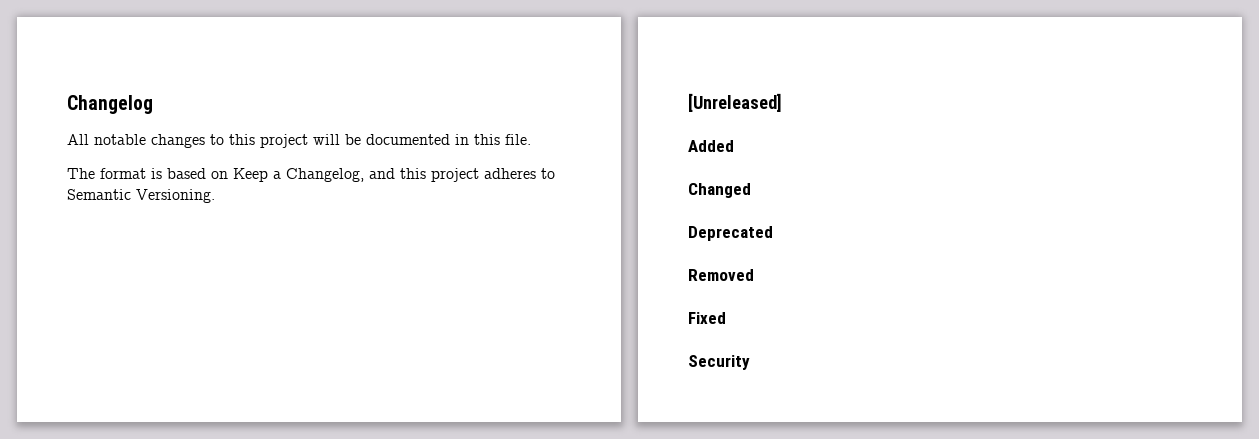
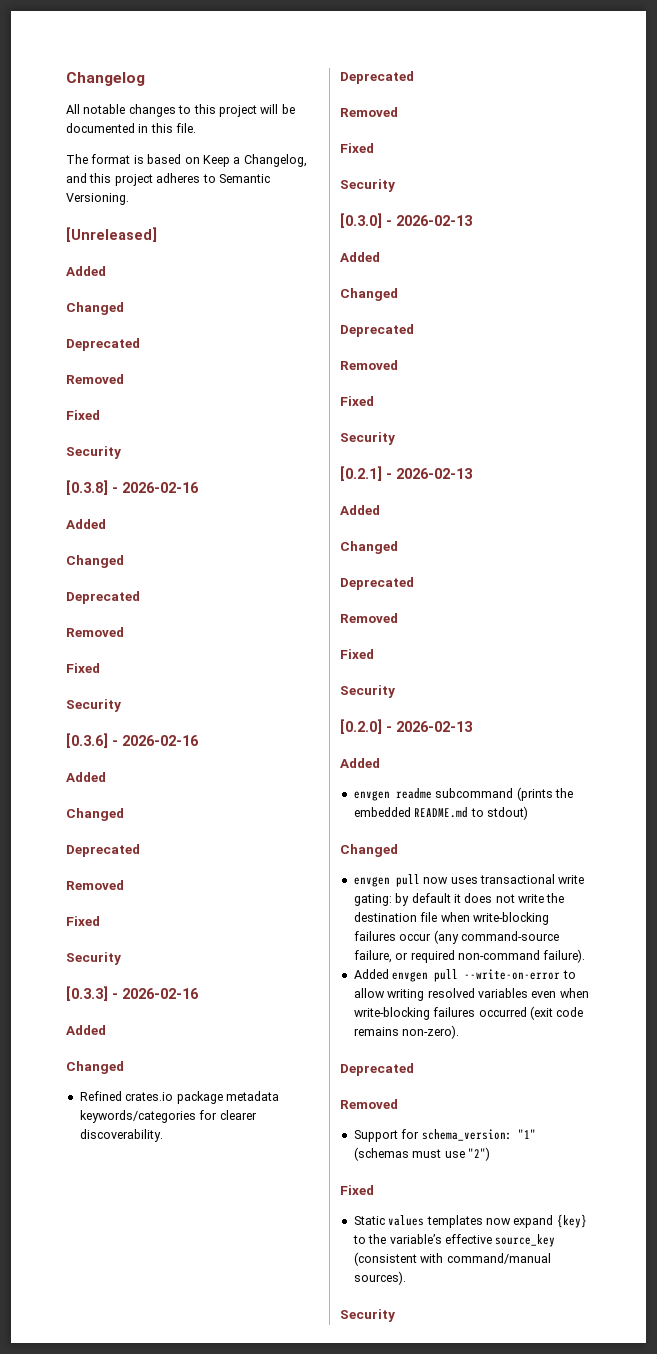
+ [0.3.8] - 2026-02-16
+ Added
+ Changed
+ Deprecated
+ Removed
+ Fixed
+ Security
+ [0.3.6] - 2026-02-16
+ Added
+ Changed
+ Deprecated
+ Removed
+ Fixed
+ Security
+ [0.3.3] - 2026-02-16
+ Added
+ Changed
+ Refined crates.io package metadata keywords/categories for clearer discoverability.
+ Deprecated
+ Removed
+ Fixed
+ Security
+ [0.3.0] - 2026-02-13
+ Added
+ Changed
+ Deprecated
+ Removed
+ Fixed
+ Security
+ [0.2.1] - 2026-02-13
+ Added
+ Changed
+ Deprecated
+ Removed
+ Fixed
+ Security
+ [0.2.0] - 2026-02-13
+ Added
+ envgen readme subcommand (prints the embedded README.md to stdout)
+ Changed
+ envgen pull now uses transactional write gating: by default it does not write the destination file when write-blocking failures occur (any command-source failure, or required non-command failure).
+ Added envgen pull --write-on-error to allow writing resolved variables even when write-blocking failures occurred (exit code remains non-zero).
+ Deprecated
+ Removed
+ Support for schema_version: "1" (schemas must use "2")
+ Fixed
+ Static values templates now expand {key} to the variable’s effective source_key (consistent with command/manual sources).
+ Security

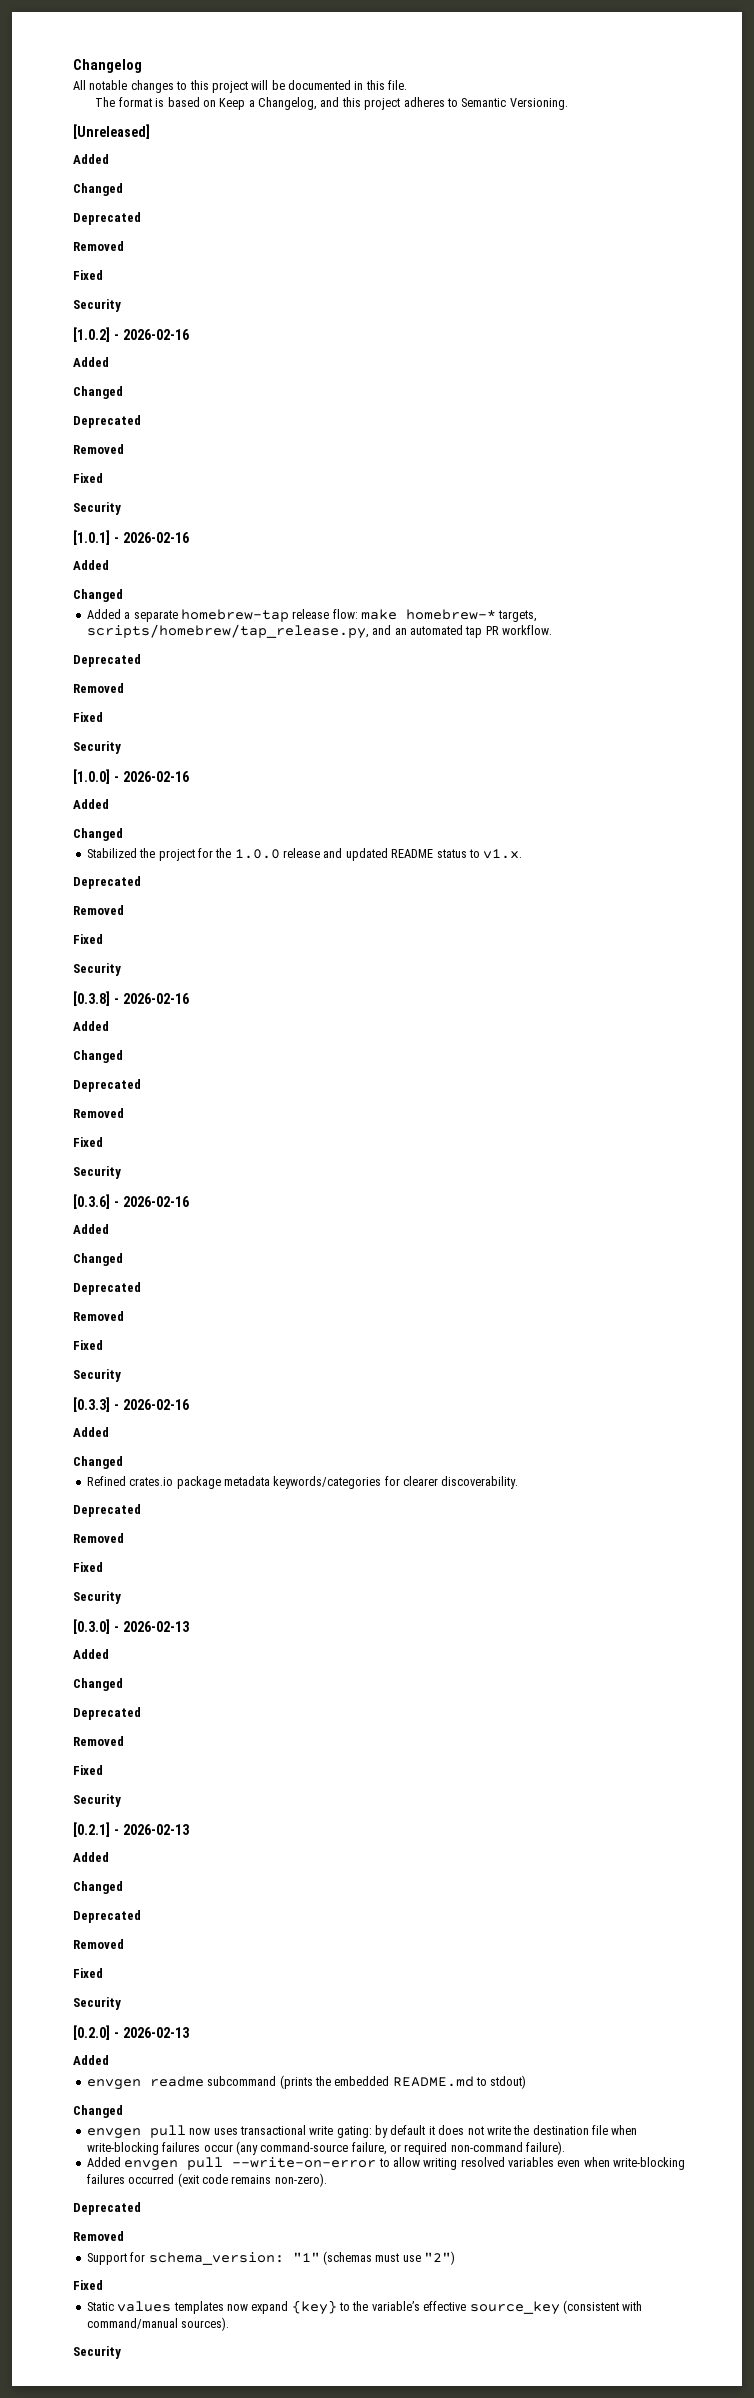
+ [1.0.2] - 2026-02-16
+ Added
+ Changed
+ Deprecated
+ Removed
+ Fixed
+ Security
+ [1.0.1] - 2026-02-16
+ Added
+ Changed
+ Added a separate homebrew-tap release flow: make homebrew-* targets, scripts/homebrew/tap_release.py, and an automated tap PR workflow.
+ Deprecated
+ Removed
+ Fixed
+ Security
+ [1.0.0] - 2026-02-16
+ Added
+ Changed
+ Stabilized the project for the 1.0.0 release and updated README status to v1.x.
+ Deprecated
+ Removed
+ Fixed
+ Security

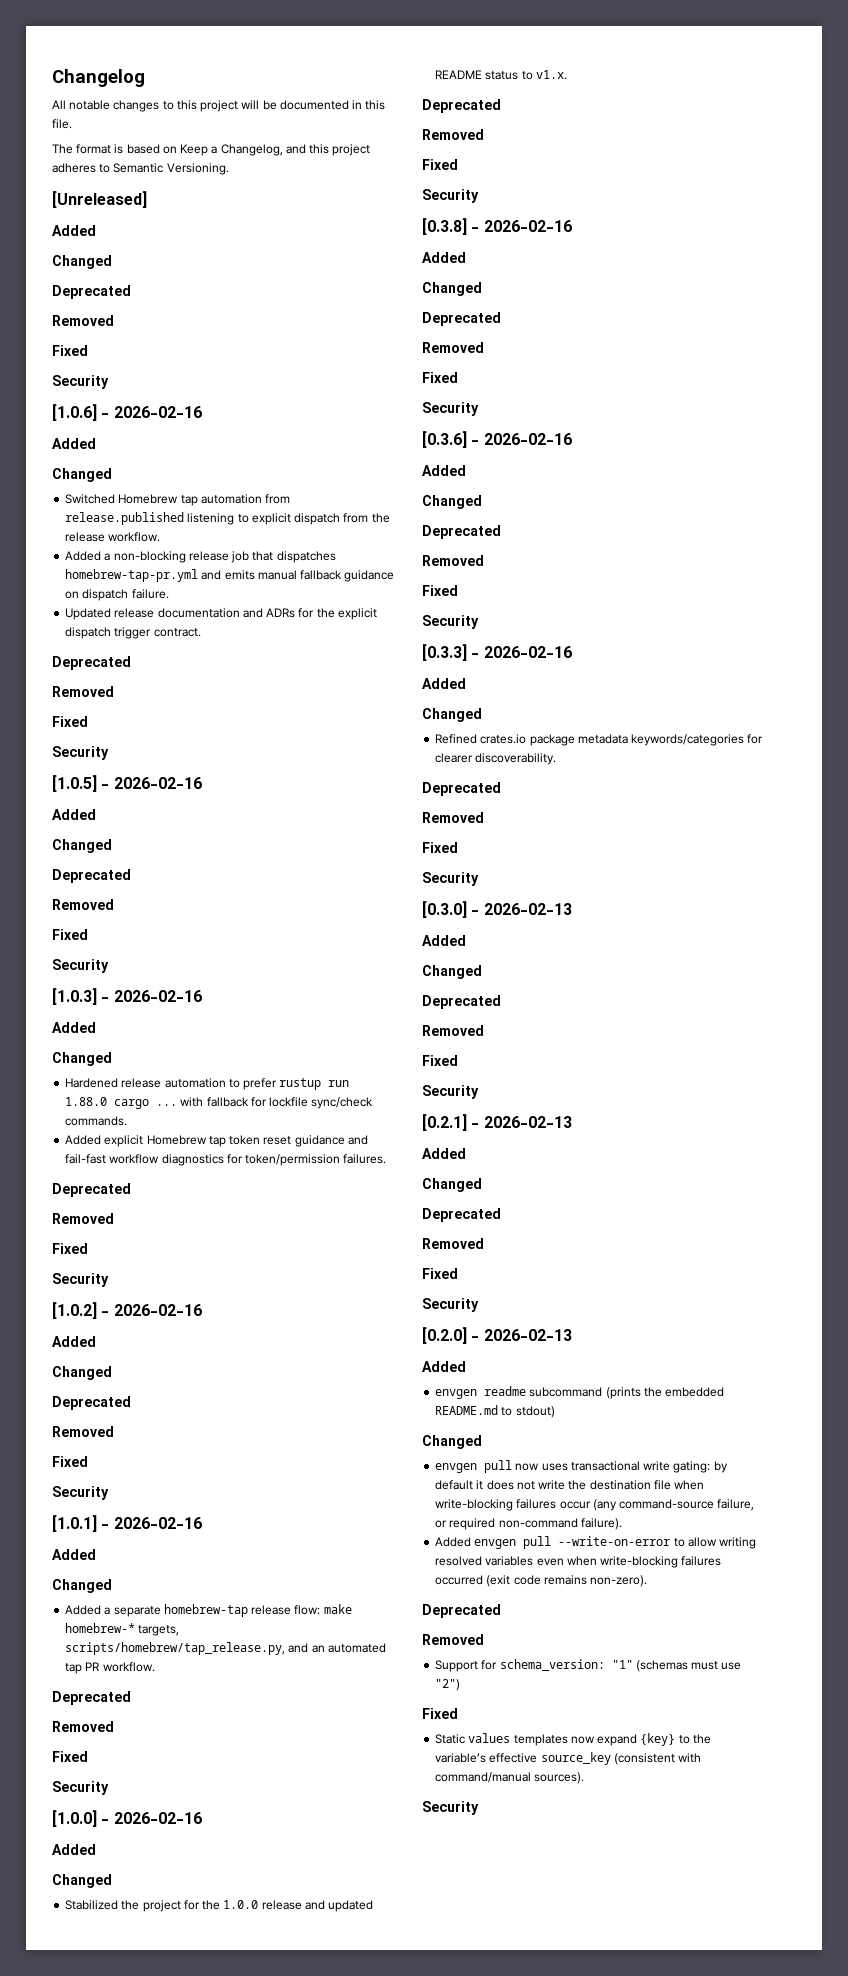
+ [1.0.6] - 2026-02-16
+ Added
+ Changed
+ Switched Homebrew tap automation from release.published listening to explicit dispatch from the release workflow.
+ Added a non-blocking release job that dispatches homebrew-tap-pr.yml and emits manual fallback guidance on dispatch failure.
+ Updated release documentation and ADRs for the explicit dispatch trigger contract.
+ Deprecated
+ Removed
+ Fixed
+ Security
+ [1.0.5] - 2026-02-16
+ Added
+ Changed
+ Deprecated
+ Removed
+ Fixed
+ Security
+ [1.0.3] - 2026-02-16
+ Added
+ Changed
+ Hardened release automation to prefer rustup run 1.88.0 cargo ... with fallback for lockfile sync/check commands.
+ Added explicit Homebrew tap token reset guidance and fail-fast workflow diagnostics for token/permission failures.
+ Deprecated
+ Removed
+ Fixed
+ Security

